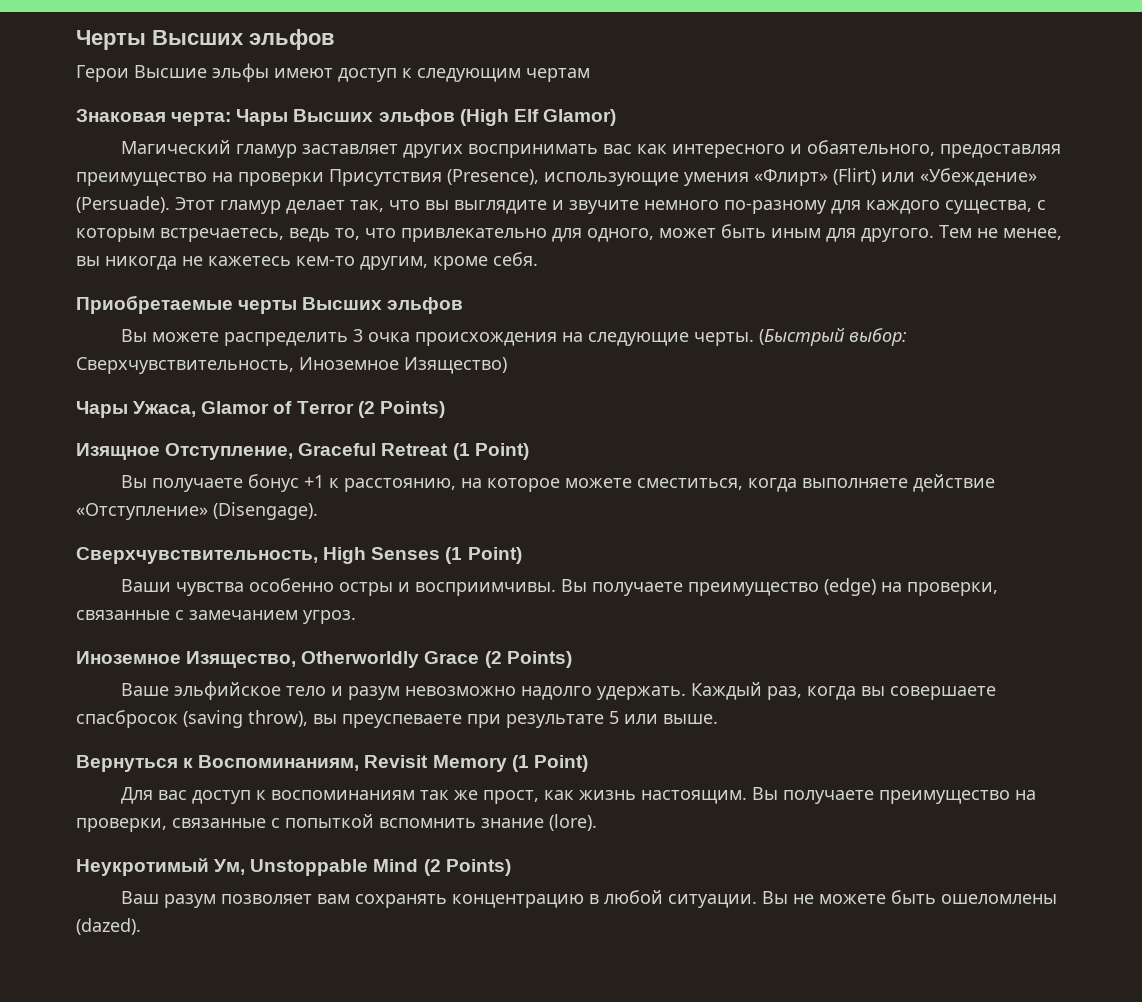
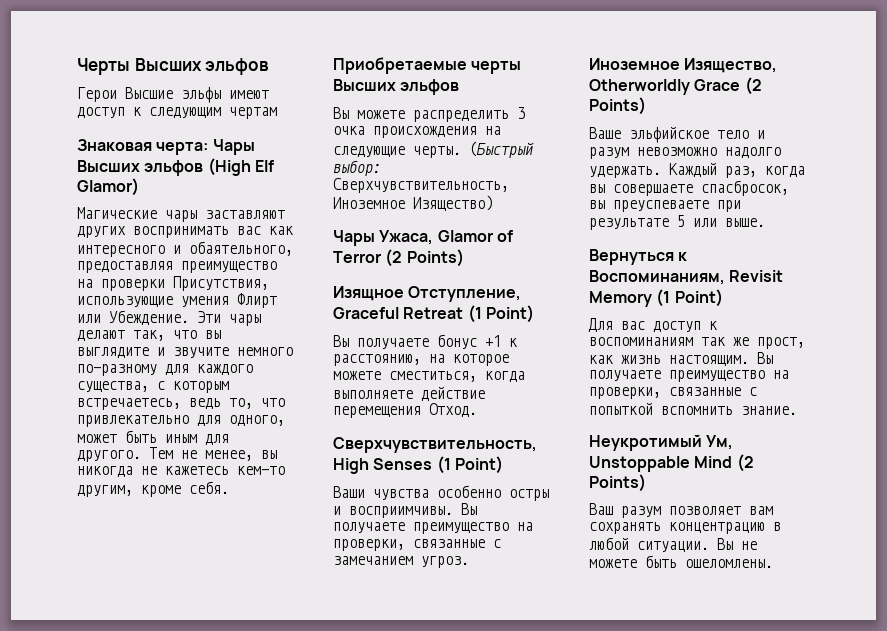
- Магический гламур заставляет других воспринимать вас как интересного и обаятельного, предоставляя преимущество на проверки Присутствия (Presence), использующие умения «Флирт» (Flirt) или «Убеждение» (Persuade). Этот гламур делает так, что вы выглядите и звучите немного по-разному для каждого существа, с которым встречаетесь, ведь то, что привлекательно для одного, может быть иным для другого.
+ Магические чары заставляют других воспринимать вас как интересного и обаятельного, предоставляя преимущество на проверки Присутствия, использующие умения Флирт или Убеждение. Эти чары делают так, что вы выглядите и звучите немного по-разному для каждого существа, с которым встречаетесь, ведь то, что привлекательно для одного, может быть иным для другого.
- Вы получаете бонус +1 к расстоянию, на которое можете сместиться, когда выполняете действие «Отступление» (Disengage).
+ Вы получаете бонус +1 к расстоянию, на которое можете сместиться, когда выполняете действие перемещения Отход.
- Вы получаете преимущество (edge) на проверки, связанные с замечанием угроз.
+ Вы получаете преимущество на проверки, связанные с замечанием угроз.
- Каждый раз, когда вы совершаете спасбросок (saving throw), вы преуспеваете при результате 5 или выше.
+ Каждый раз, когда вы совершаете спасбросок, вы преуспеваете при результате 5 или выше.
- Вы получаете преимущество на проверки, связанные с попыткой вспомнить знание (lore).
+ Вы получаете преимущество на проверки, связанные с попыткой вспомнить знание.
- Вы не можете быть ошеломлены (dazed).
+ Вы не можете быть ошеломлены.

